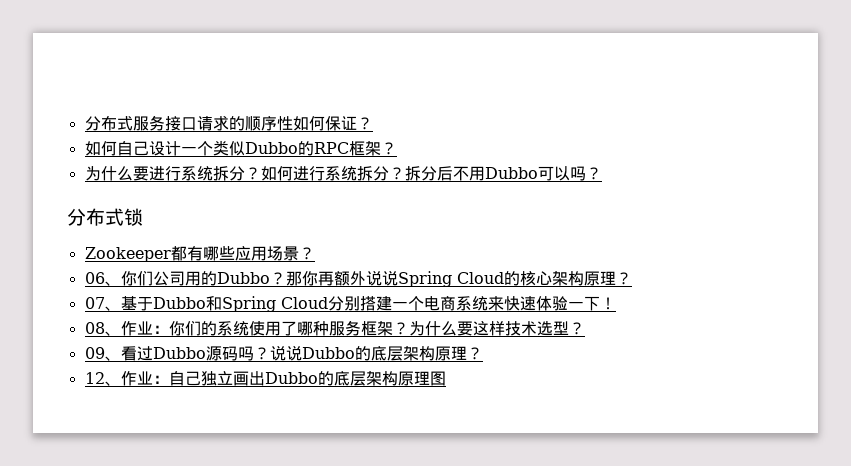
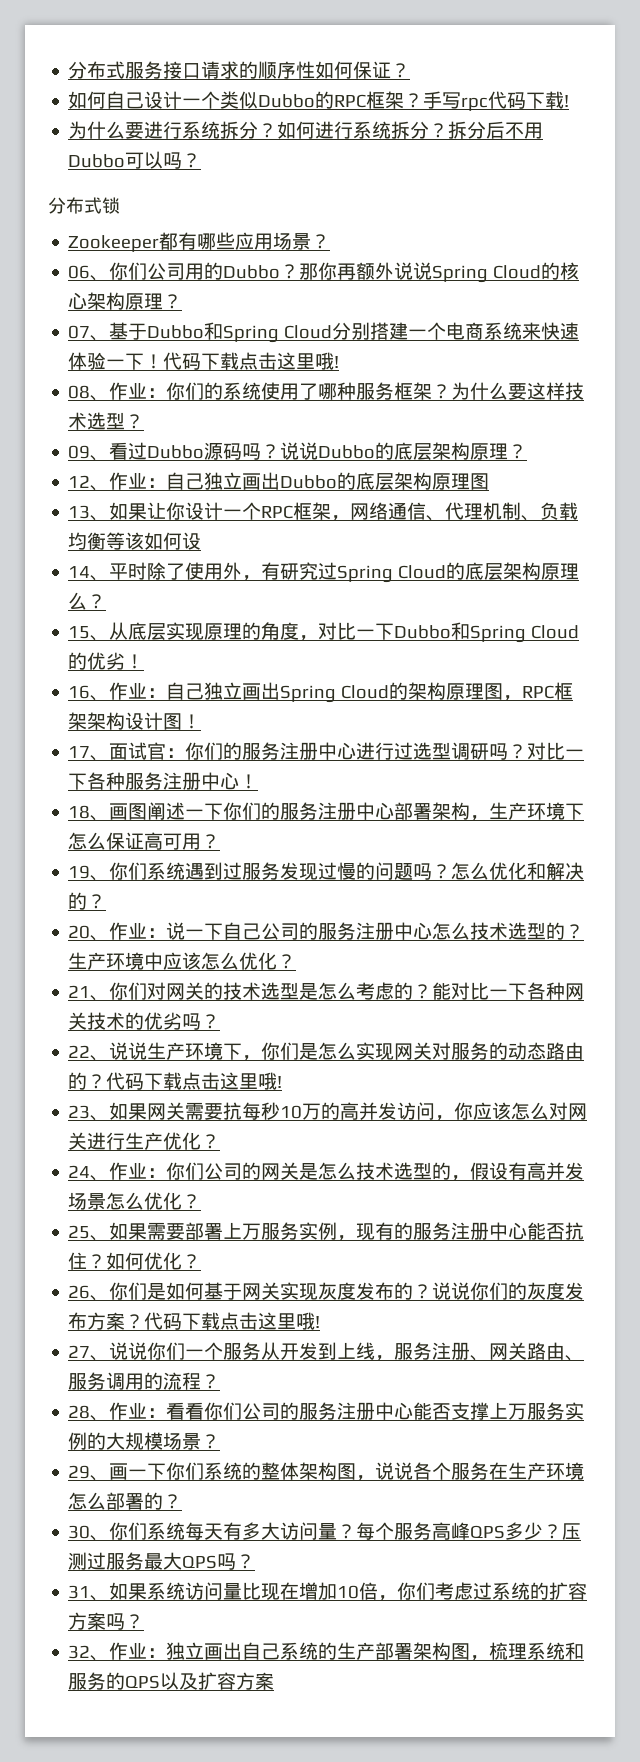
+ 手写rpc代码下载!
- 07、基于Dubbo和Spring Cloud分别搭建一个电商系统来快速体验一下！
+ 07、基于Dubbo和Spring Cloud分别搭建一个电商系统来快速体验一下！代码下载点击这里哦!
+ 13、如果让你设计一个RPC框架，网络通信、代理机制、负载均衡等该如何设
+ 14、平时除了使用外，有研究过Spring Cloud的底层架构原理么？
+ 15、从底层实现原理的角度，对比一下Dubbo和Spring Cloud的优劣！
+ 16、作业：自己独立画出Spring Cloud的架构原理图，RPC框架架构设计图！
+ 17、面试官：你们的服务注册中心进行过选型调研吗？对比一下各种服务注册中心！
+ 18、画图阐述一下你们的服务注册中心部署架构，生产环境下怎么保证高可用？
+ 19、你们系统遇到过服务发现过慢的问题吗？怎么优化和解决的？
+ 20、作业：说一下自己公司的服务注册中心怎么技术选型的？生产环境中应该怎么优化？
+ 21、你们对网关的技术选型是怎么考虑的？能对比一下各种网关技术的优劣吗？
+ 22、说说生产环境下，你们是怎么实现网关对服务的动态路由的？代码下载点击这里哦!
+ 23、如果网关需要抗每秒10万的高并发访问，你应该怎么对网关进行生产优化？
+ 24、作业：你们公司的网关是怎么技术选型的，假设有高并发场景怎么优化？
+ 25、如果需要部署上万服务实例，现有的服务注册中心能否抗住？如何优化？
+ 26、你们是如何基于网关实现灰度发布的？说说你们的灰度发布方案？代码下载点击这里哦!
+ 27、说说你们一个服务从开发到上线，服务注册、网关路由、服务调用的流程？
+ 28、作业：看看你们公司的服务注册中心能否支撑上万服务实例的大规模场景？
+ 29、画一下你们系统的整体架构图，说说各个服务在生产环境怎么部署的？
+ 30、你们系统每天有多大访问量？每个服务高峰QPS多少？压测过服务最大QPS吗？
+ 31、如果系统访问量比现在增加10倍，你们考虑过系统的扩容方案吗？
+ 32、作业：独立画出自己系统的生产部署架构图，梳理系统和服务的QPS以及扩容方案

